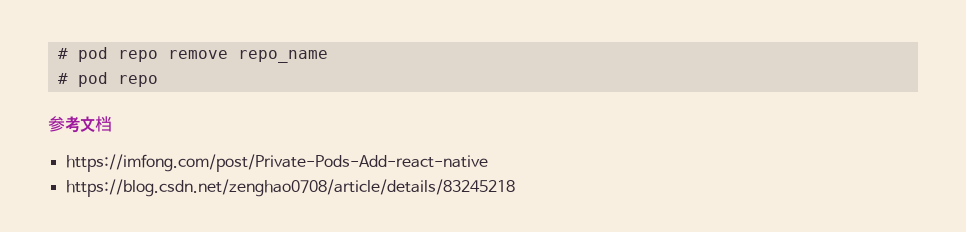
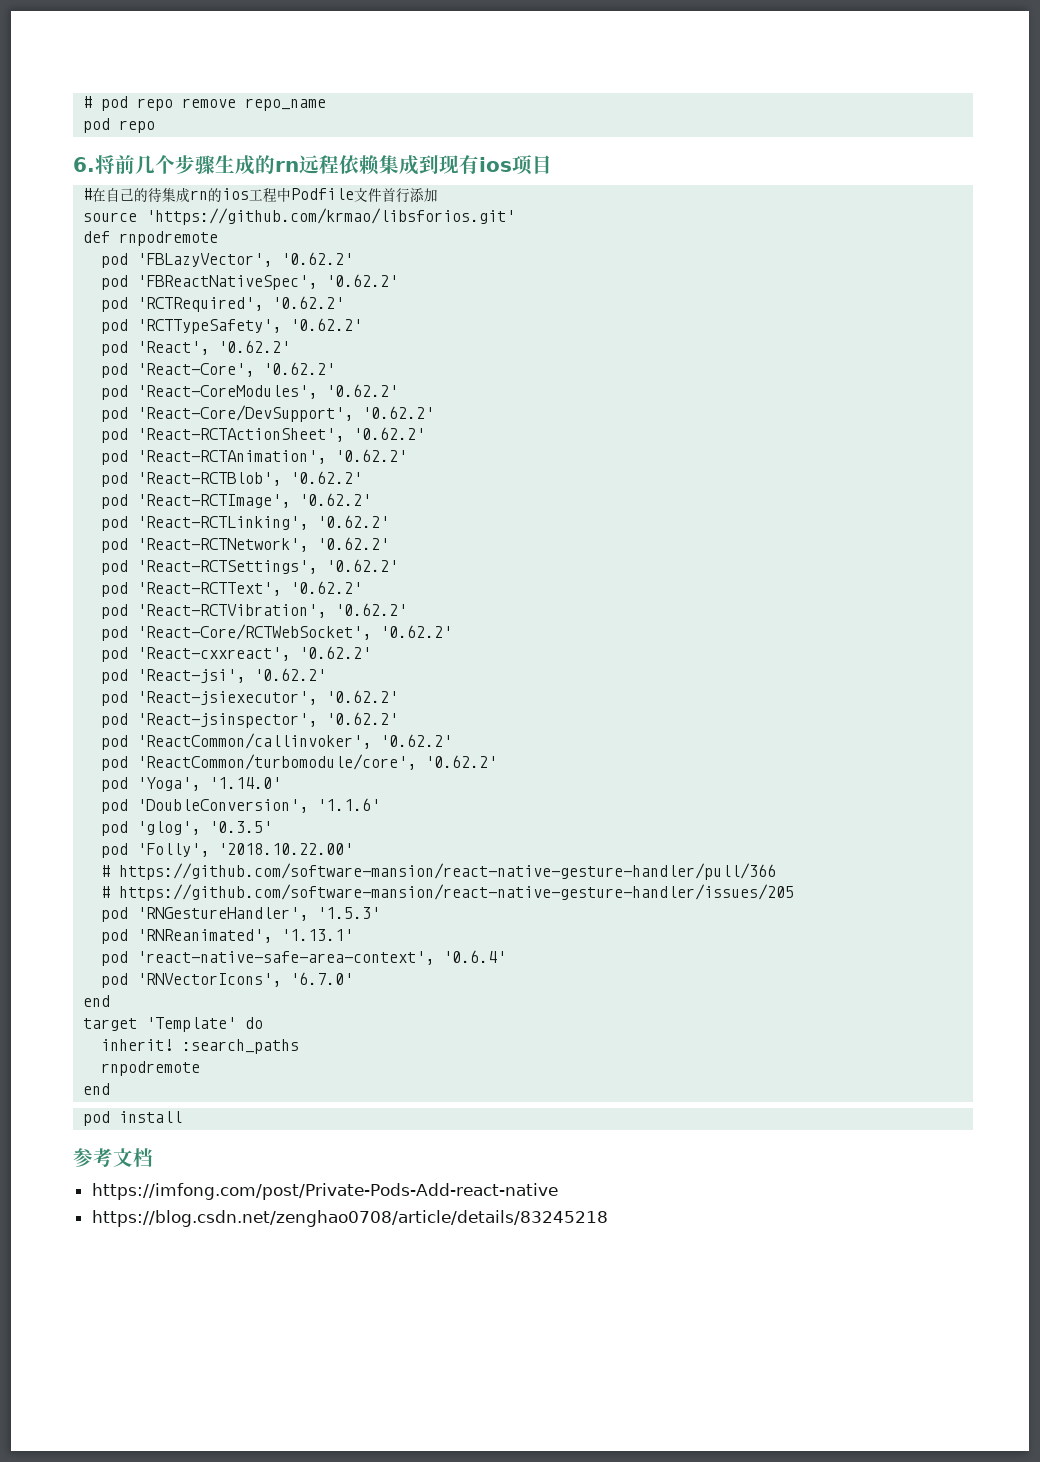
  # pod repo remove repo_name
- # pod repo
+ pod repo
+ 6.将前几个步骤生成的rn远程依赖集成到现有ios项目
+ #在自己的待集成rn的ios工程中Podfile文件首行添加
+ source 'https://github.com/krmao/libsforios.git'
+ def rnpodremote
+ pod 'FBLazyVector', '0.62.2'
+ pod 'FBReactNativeSpec', '0.62.2'
+ pod 'RCTRequired', '0.62.2'
+ pod 'RCTTypeSafety', '0.62.2'
+ pod 'React', '0.62.2'
+ pod 'React-Core', '0.62.2'
+ pod 'React-CoreModules', '0.62.2'
+ pod 'React-Core/DevSupport', '0.62.2'
+ pod 'React-RCTActionSheet', '0.62.2'
+ pod 'React-RCTAnimation', '0.62.2'
+ pod 'React-RCTBlob', '0.62.2'
+ pod 'React-RCTImage', '0.62.2'
+ pod 'React-RCTLinking', '0.62.2'
+ pod 'React-RCTNetwork', '0.62.2'
+ pod 'React-RCTSettings', '0.62.2'
+ pod 'React-RCTText', '0.62.2'
+ pod 'React-RCTVibration', '0.62.2'
+ pod 'React-Core/RCTWebSocket', '0.62.2'
+ pod 'React-cxxreact', '0.62.2'
+ pod 'React-jsi', '0.62.2'
+ pod 'React-jsiexecutor', '0.62.2'
+ pod 'React-jsinspector', '0.62.2'
+ pod 'ReactCommon/callinvoker', '0.62.2'
+ pod 'ReactCommon/turbomodule/core', '0.62.2'
+ pod 'Yoga', '1.14.0'
+ pod 'DoubleConversion', '1.1.6'
+ pod 'glog', '0.3.5'
+ pod 'Folly', '2018.10.22.00'
+ # https://github.com/software-mansion/react-native-gesture-handler/pull/366
+ # https://github.com/software-mansion/react-native-gesture-handler/issues/205
+ pod 'RNGestureHandler', '1.5.3'
+ pod 'RNReanimated', '1.13.1'
+ pod 'react-native-safe-area-context', '0.6.4'
+ pod 'RNVectorIcons', '6.7.0'
+ end
+ target 'Template' do
+ inherit! :search_paths
+ rnpodremote
+ end
+ pod install

